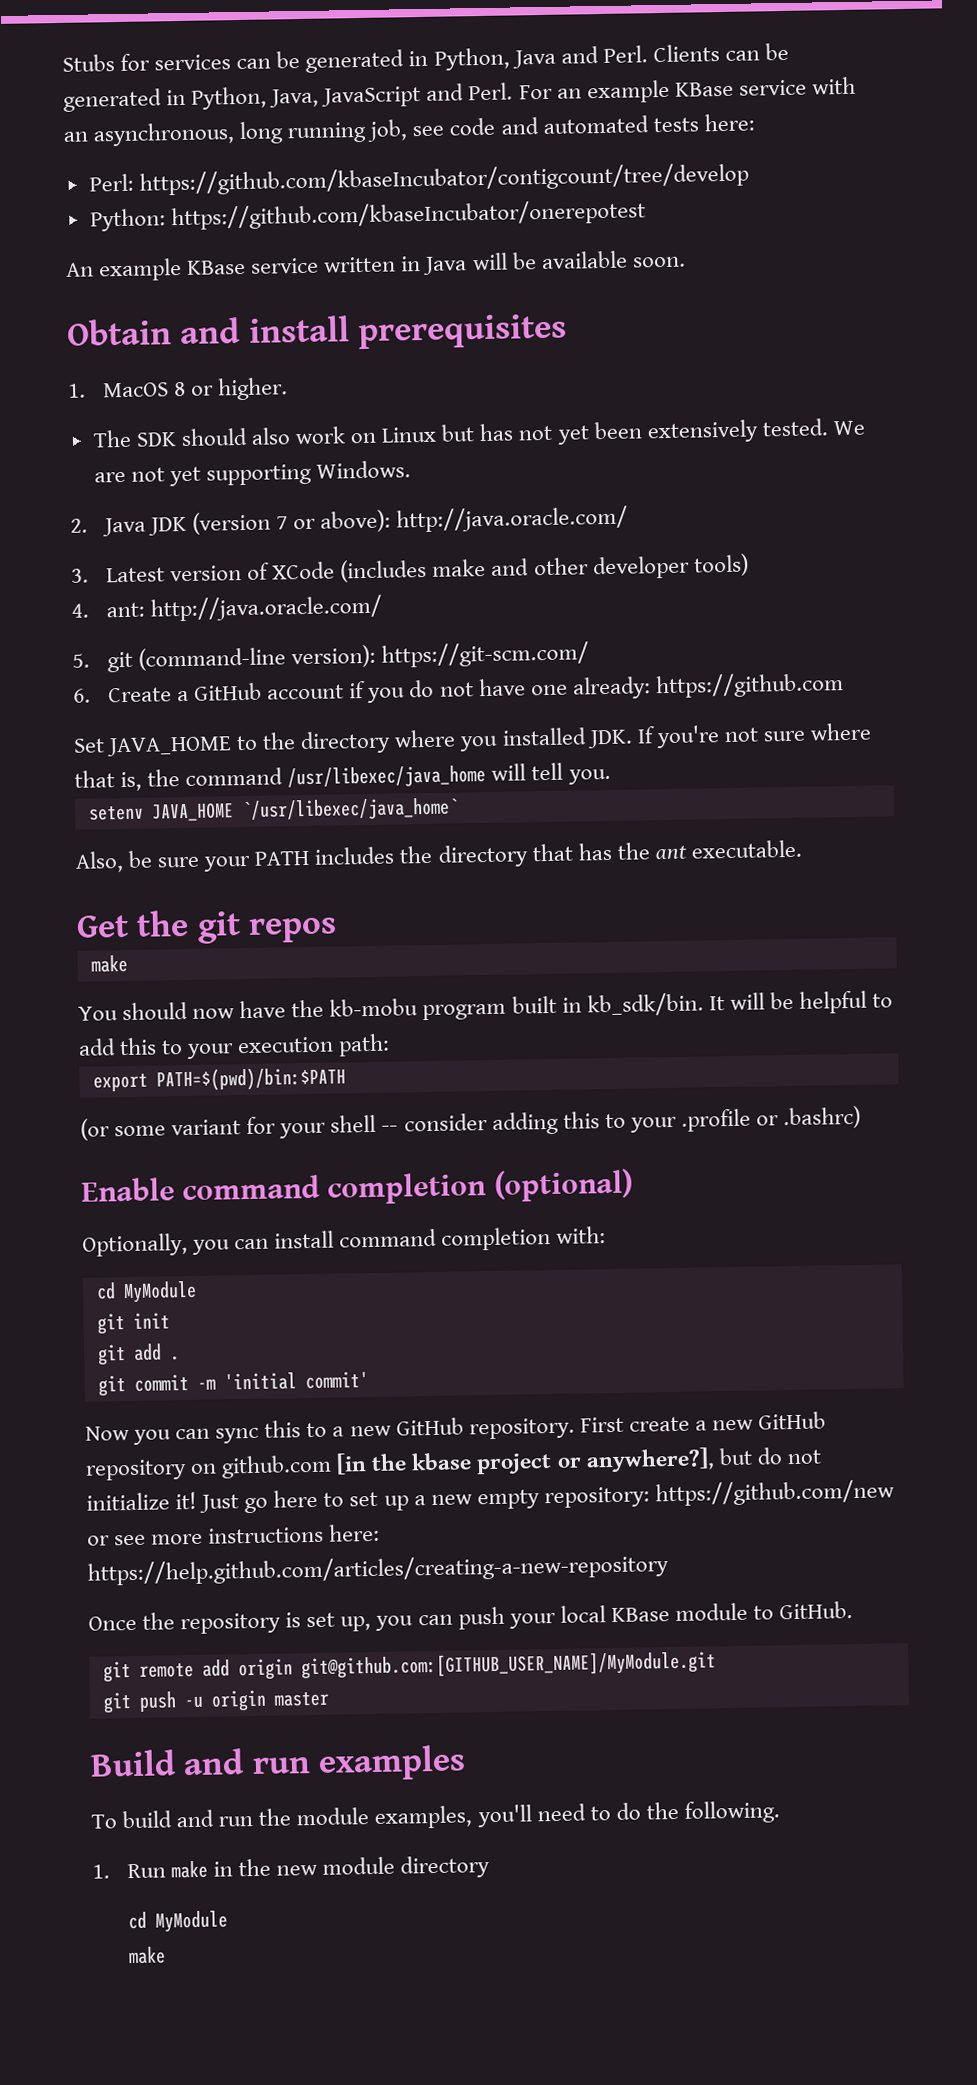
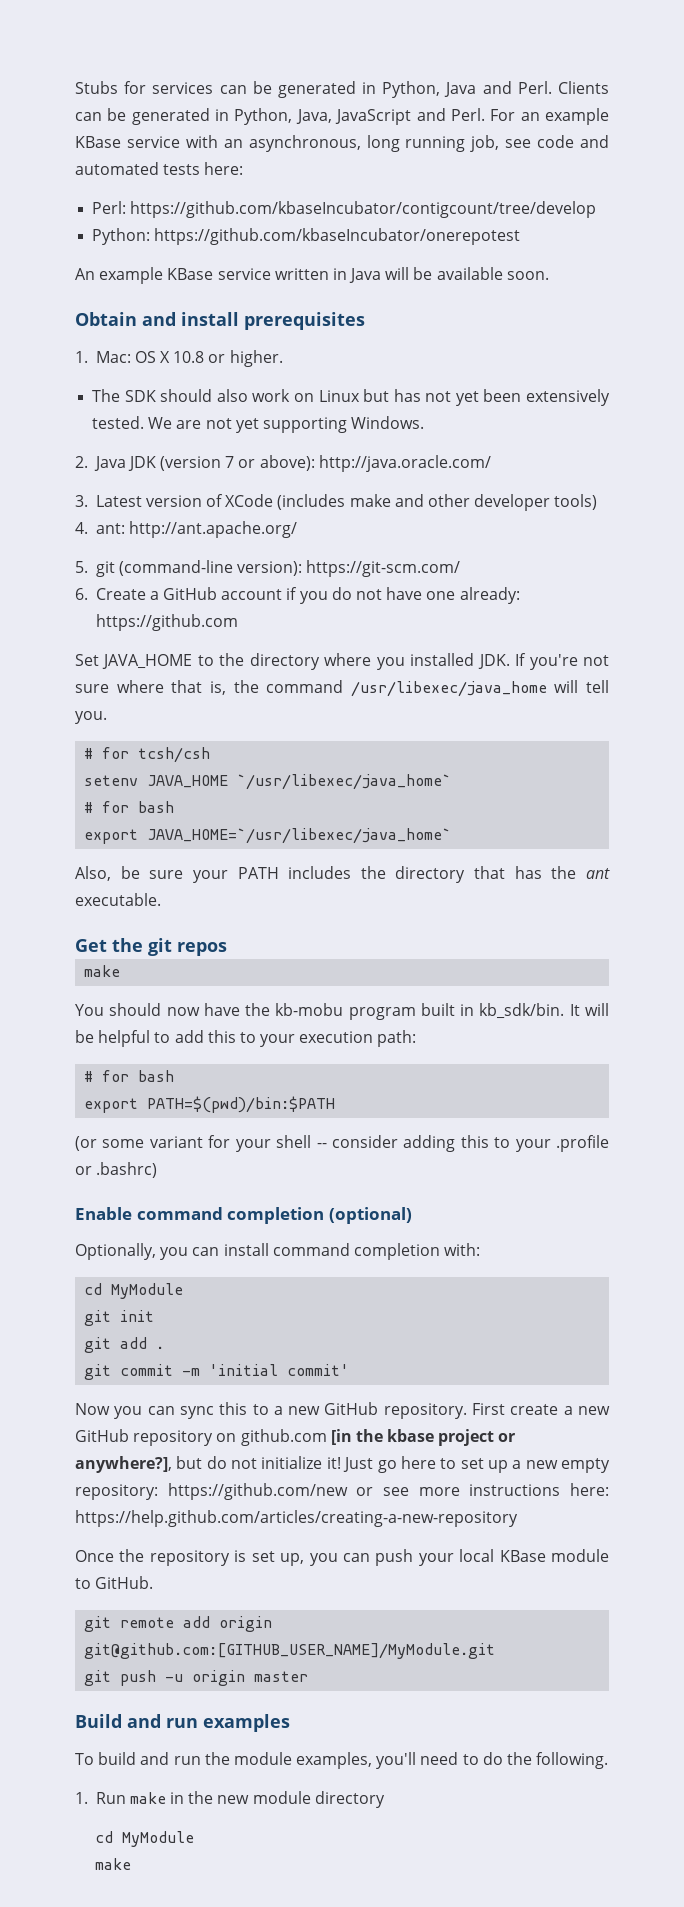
- 1. MacOS 8 or higher.
+ 1. Mac: OS X 10.8 or higher.
- 4. ant: http://java.oracle.com/
+ 4. ant: http://ant.apache.org/
+ # for tcsh/csh
  setenv JAVA_HOME `/usr/libexec/java_home`
+ # for bash
+ export JAVA_HOME=`/usr/libexec/java_home`
  It will be helpful to add this to your execution path:
+ # for bash

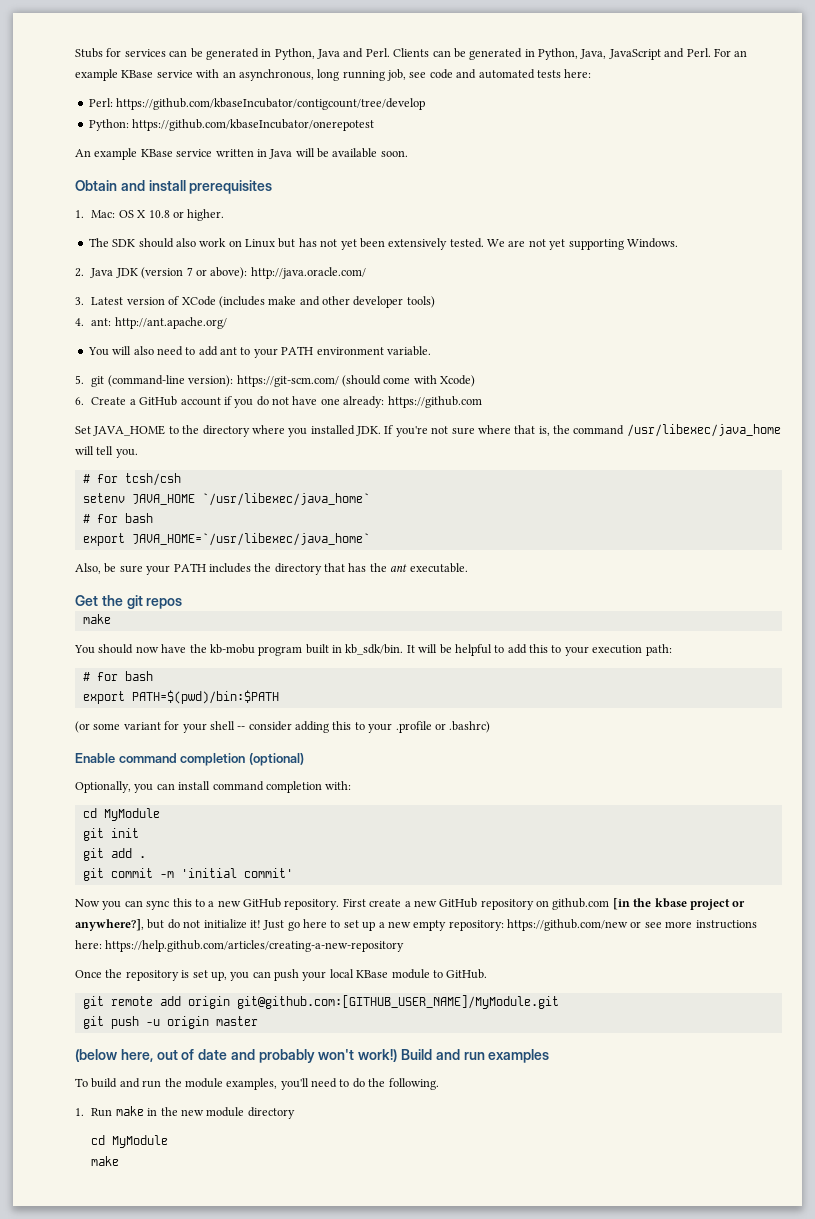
+ You will also need to add ant to your PATH environment variable.
- 5. git (command-line version): https://git-scm.com/
+ 5. git (command-line version): https://git-scm.com/ (should come with Xcode)
+ (below here, out of date and probably won't work!)

